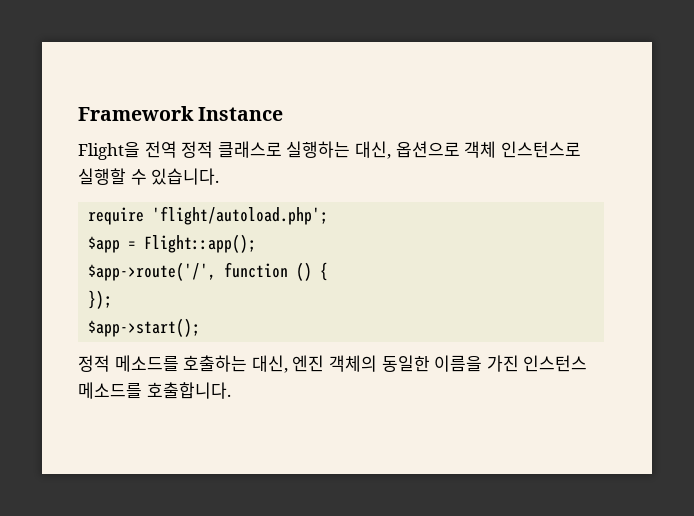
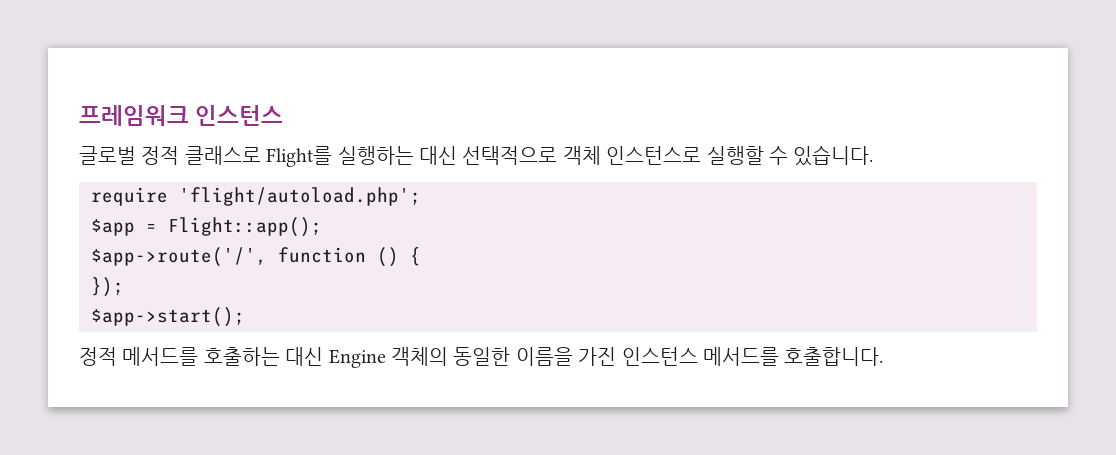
- Framework Instance
- Flight을 전역 정적 클래스로 실행하는 대신, 옵션으로 객체 인스턴스로 실행할 수 있습니다.
+ 프레임워크 인스턴스
+ 글로벌 정적 클래스로 Flight를 실행하는 대신 선택적으로 객체 인스턴스로 실행할 수 있습니다.
- 정적 메소드를 호출하는 대신, 엔진 객체의 동일한 이름을 가진 인스턴스 메소드를 호출합니다.
+ 정적 메서드를 호출하는 대신 Engine 객체의 동일한 이름을 가진 인스턴스 메서드를 호출합니다.

